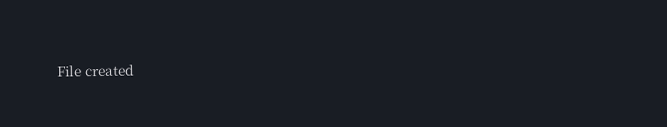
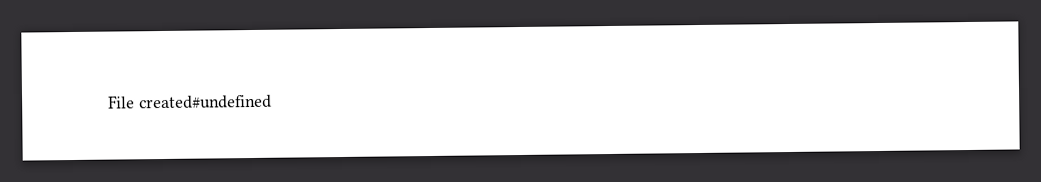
- File created
+ File created#undefined

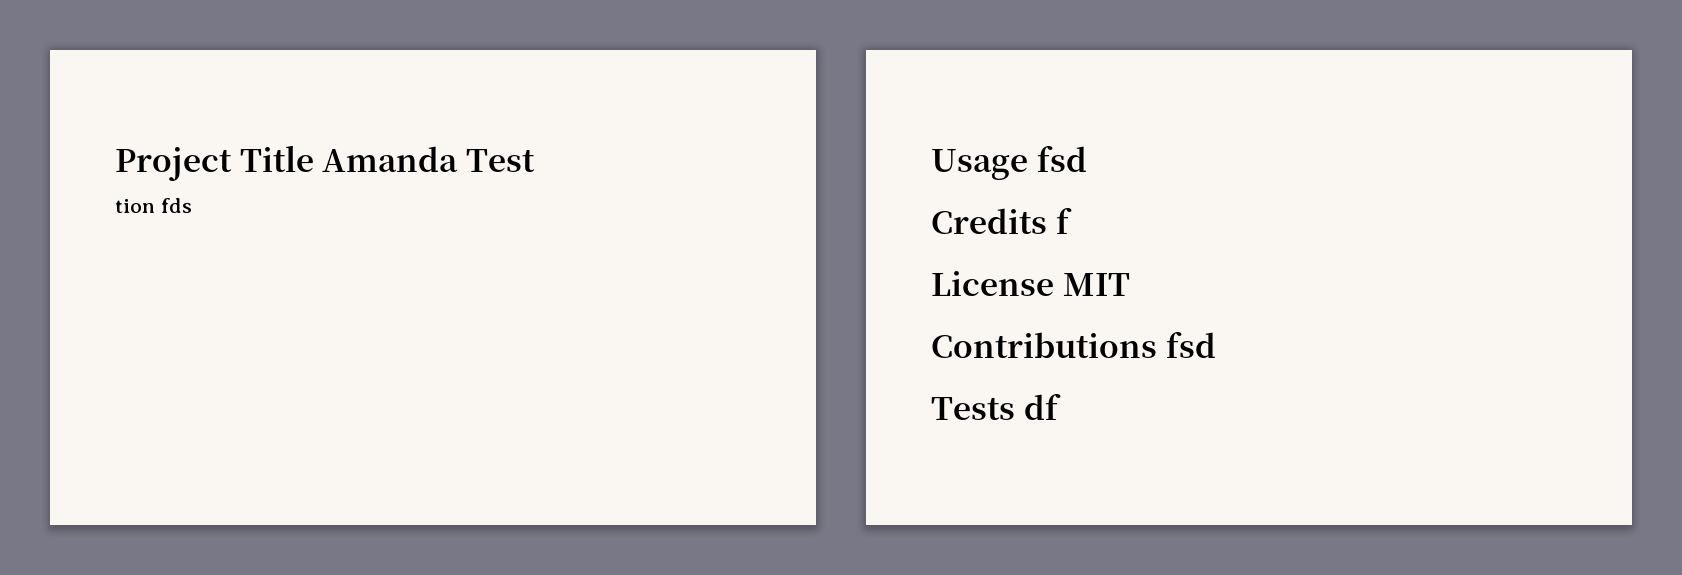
- File created#undefined
+ Project Title Amanda Test
+ tion fds
+ Usage fsd
+ Credits f
+ License MIT
+ Contributions fsd
+ Tests df

